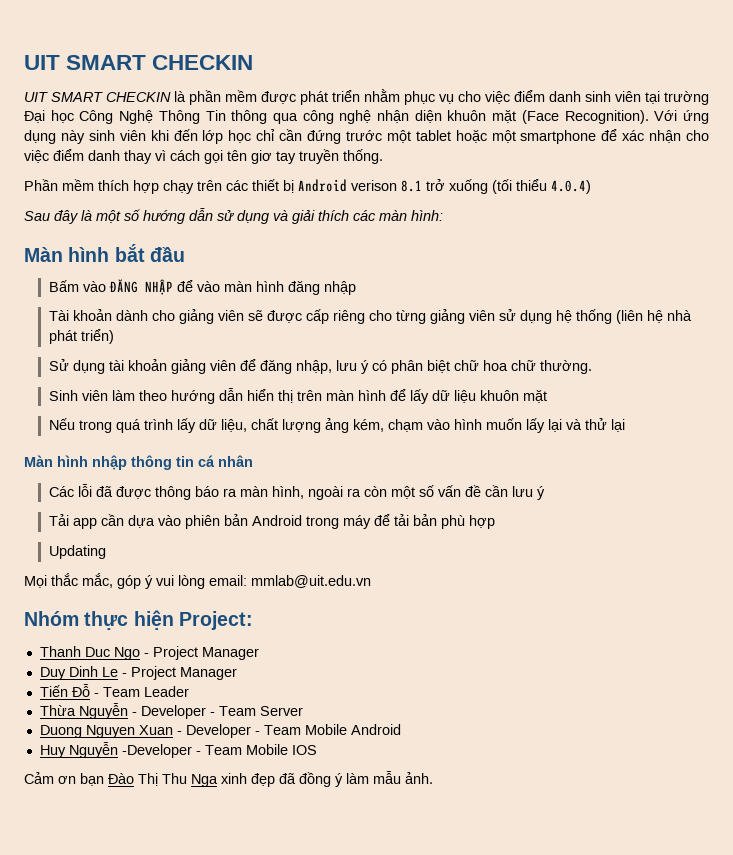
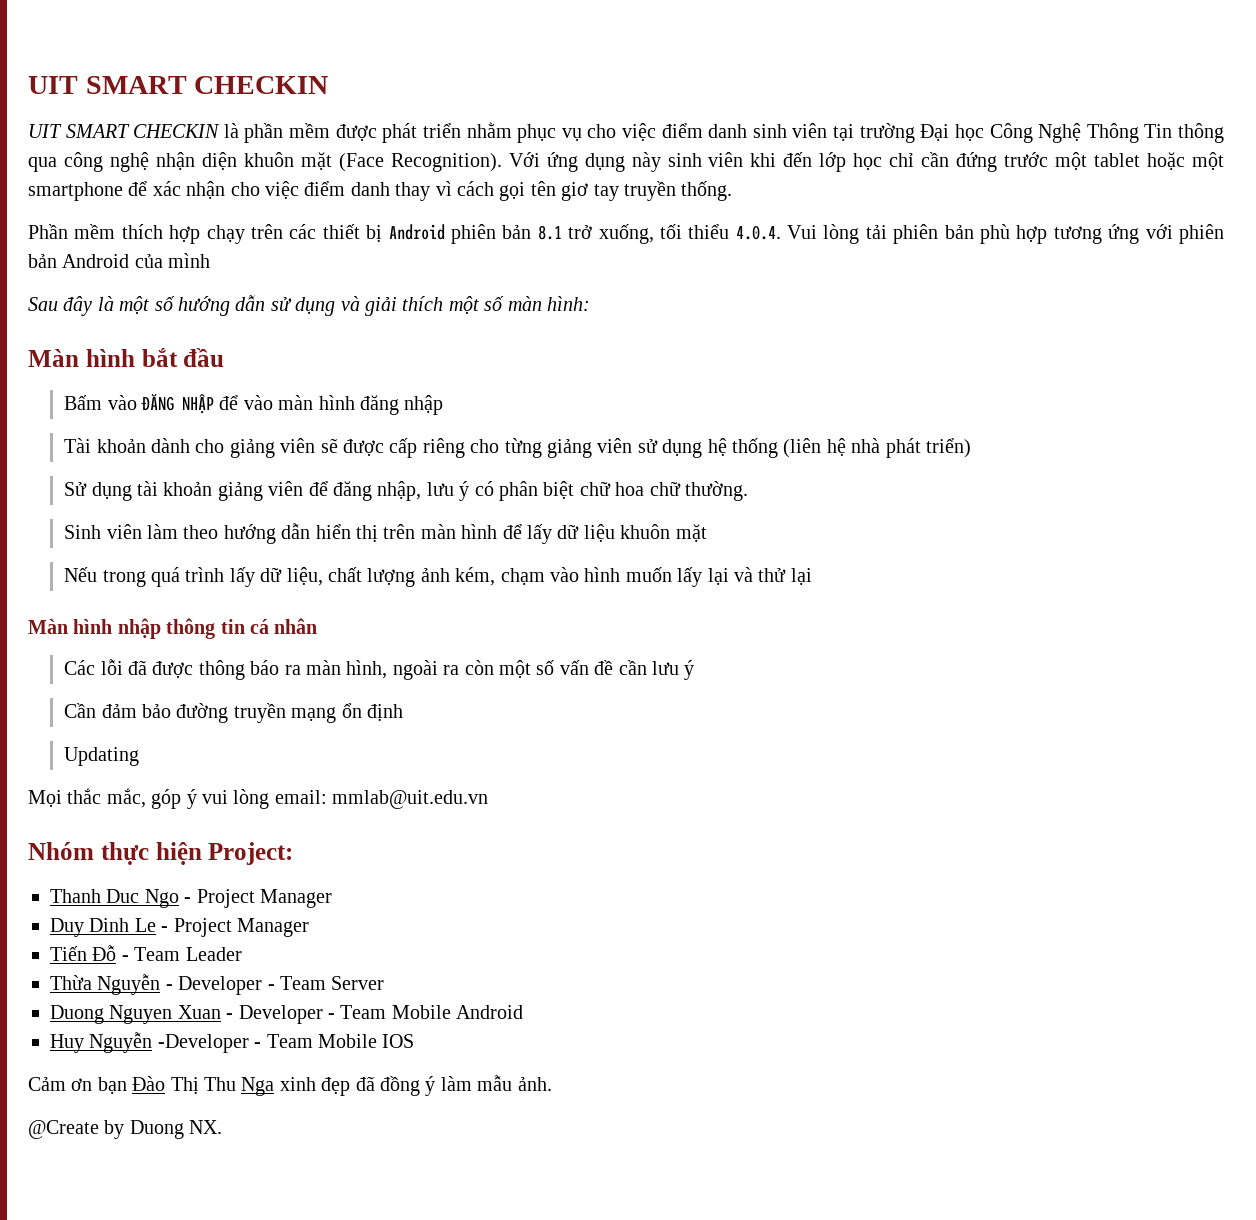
- Phần mềm thích hợp chạy trên các thiết bị Android verison 8.1 trở xuống (tối thiểu 4.0.4)
+ Phần mềm thích hợp chạy trên các thiết bị Android phiên bản 8.1 trở xuống, tối thiểu 4.0.4. Vui lòng tải phiên bản phù hợp tương ứng với phiên bản Android của mình
- Sau đây là một số hướng dẫn sử dụng và giải thích các màn hình:
+ Sau đây là một số hướng dẫn sử dụng và giải thích một số màn hình:
- Nếu trong quá trình lấy dữ liệu, chất lượng ảng kém, chạm vào hình muốn lấy lại và thử lại
+ Nếu trong quá trình lấy dữ liệu, chất lượng ảnh kém, chạm vào hình muốn lấy lại và thử lại
- Tải app cần dựa vào phiên bản Android trong máy để tải bản phù hợp
+ Cần đảm bảo đường truyền mạng ổn định
+ @Create by Duong NX.

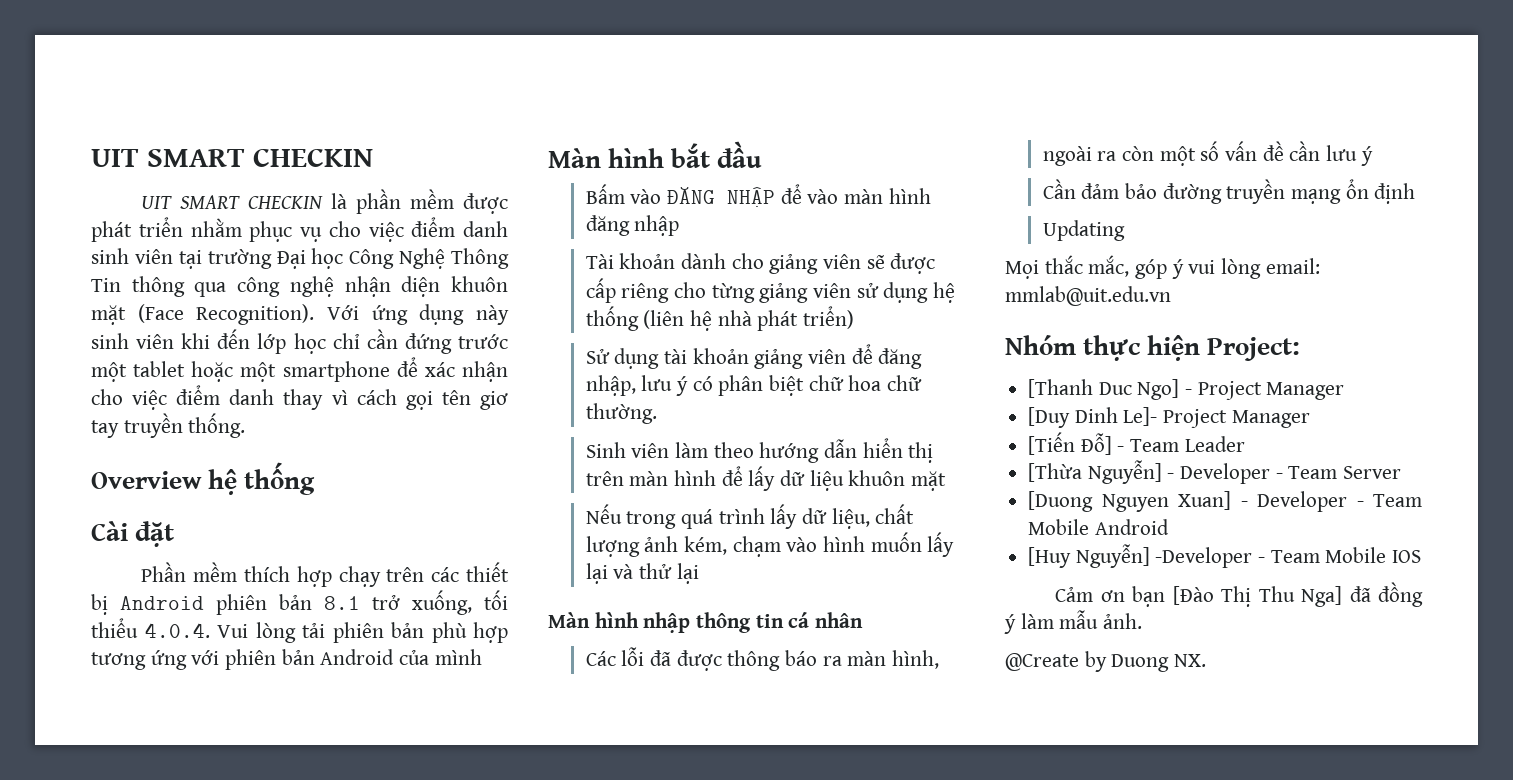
+ Overview hệ thống
+ Cài đặt
- Sau đây là một số hướng dẫn sử dụng và giải thích một số màn hình:
- Thanh Duc Ngo - Project Manager
- Duy Dinh Le - Project Manager
- Tiến Đỗ - Team Leader
+ [Thanh Duc Ngo] - Project Manager
+ [Duy Dinh Le]- Project Manager
+ [Tiến Đỗ] - Team Leader
- Thừa Nguyễn - Developer - Team Server
+ [Thừa Nguyễn] - Developer - Team Server
- Duong Nguyen Xuan - Developer - Team Mobile Android
+ [Duong Nguyen Xuan] - Developer - Team Mobile Android
- Huy Nguyễn -Developer - Team Mobile IOS
+ [Huy Nguyễn] -Developer - Team Mobile IOS
- Cảm ơn bạn Đào Thị Thu Nga xinh đẹp đã đồng ý làm mẫu ảnh.
+ Cảm ơn bạn [Đào Thị Thu Nga] đã đồng ý làm mẫu ảnh.

